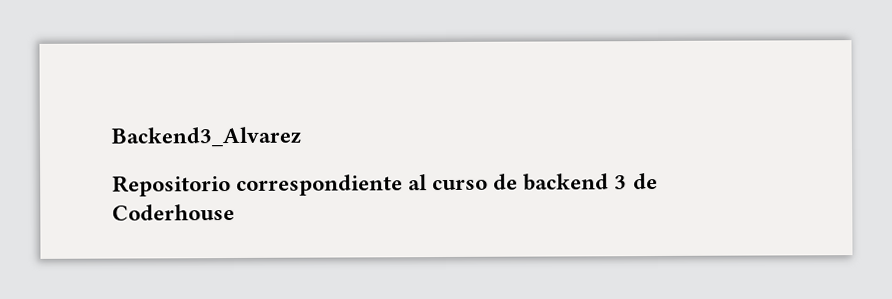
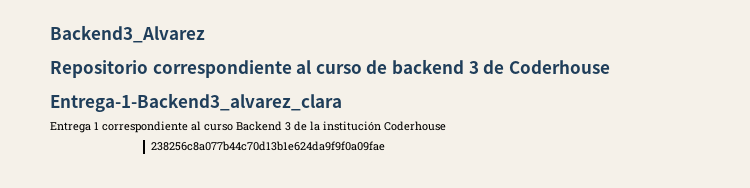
+ Entrega-1-Backend3_alvarez_clara
+ Entrega 1 correspondiente al curso Backend 3 de la institución Coderhouse
+ 238256c8a077b44c70d13b1e624da9f9f0a09fae

